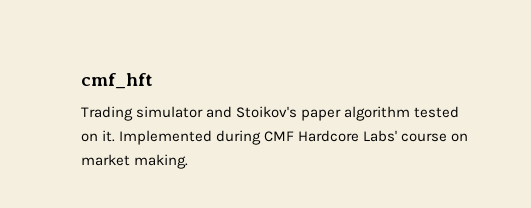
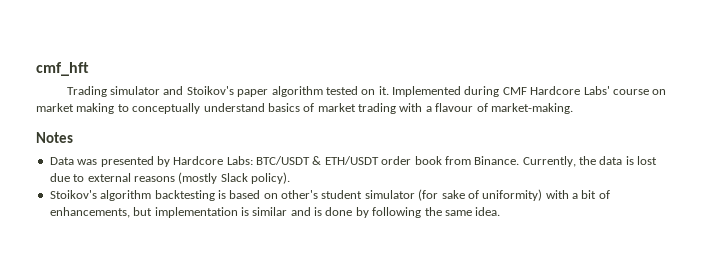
- Implemented during CMF Hardcore Labs' course on market making.
+ Implemented during CMF Hardcore Labs' course on market making to conceptually understand basics of market trading with a flavour of market-making.
+ Notes
+ Data was presented by Hardcore Labs: BTC/USDT & ETH/USDT order book from Binance. Currently, the data is lost due to external reasons (mostly Slack policy).
+ Stoikov's algorithm backtesting is based on other's student simulator (for sake of uniformity) with a bit of enhancements, but implementation is similar and is done by following the same idea.

